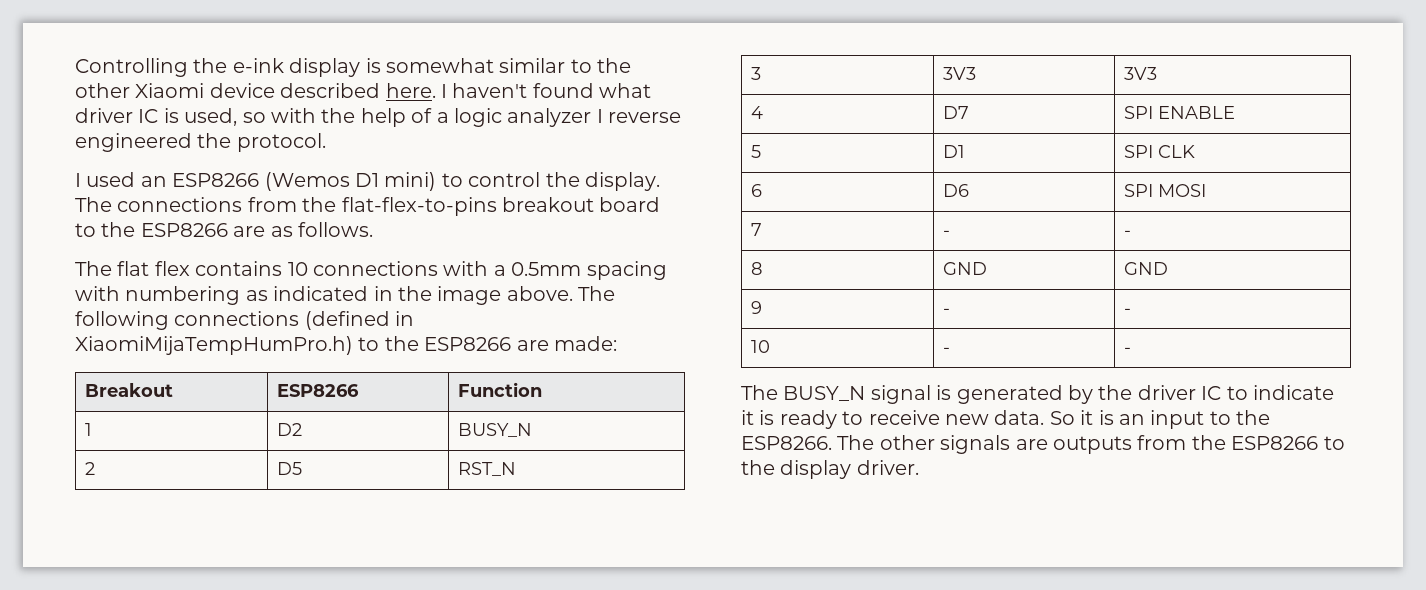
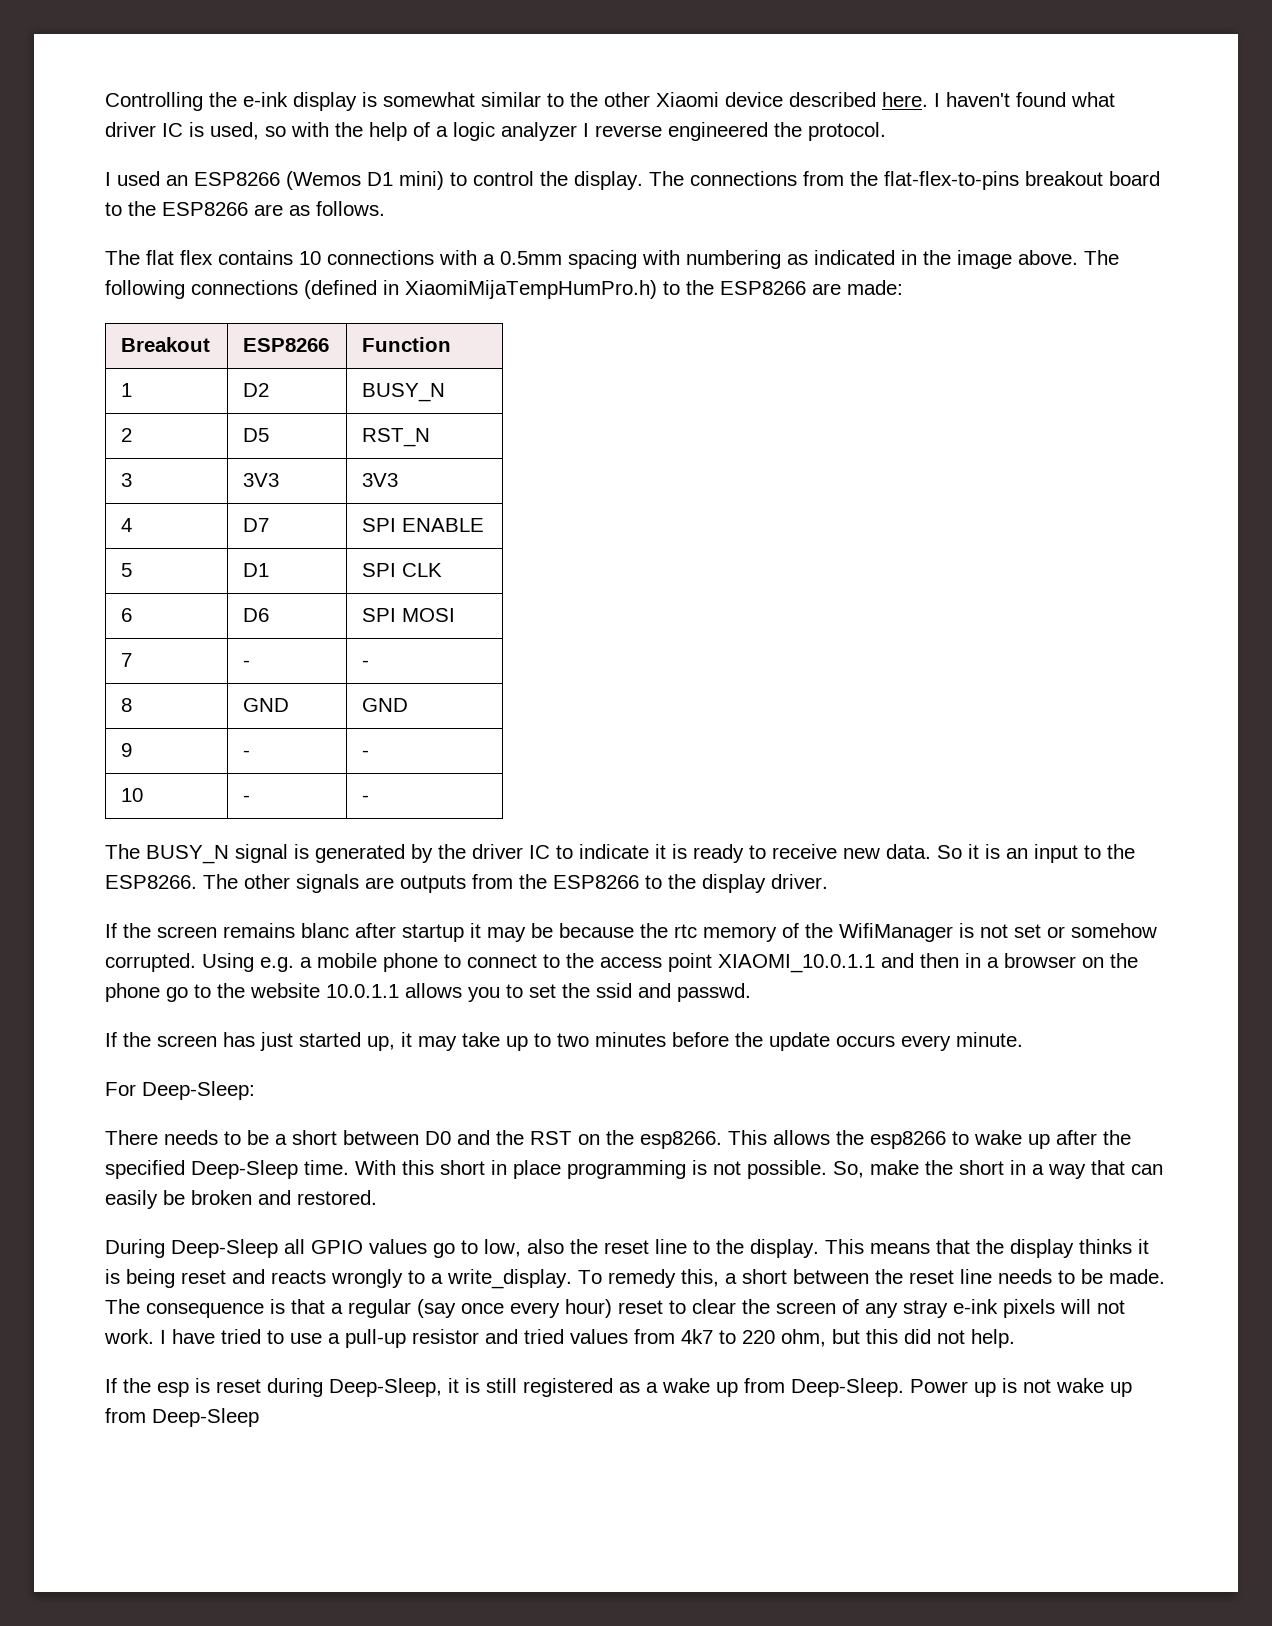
+ If the screen remains blanc after startup it may be because the rtc memory of the WifiManager is not set or somehow corrupted. Using e.g. a mobile phone to connect to the access point XIAOMI_10.0.1.1 and then in a browser on the phone go to the website 10.0.1.1 allows you to set the ssid and passwd.
+ If the screen has just started up, it may take up to two minutes before the update occurs every minute.
+ For Deep-Sleep:
+ There needs to be a short between D0 and the RST on the esp8266. This allows the esp8266 to wake up after the specified Deep-Sleep time. With this short in place programming is not possible. So, make the short in a way that can easily be broken and restored.
+ During Deep-Sleep all GPIO values go to low, also the reset line to the display. This means that the display thinks it is being reset and reacts wrongly to a write_display. To remedy this, a short between the reset line needs to be made. The consequence is that a regular (say once every hour) reset to clear the screen of any stray e-ink pixels will not work. I have tried to use a pull-up resistor and tried values from 4k7 to 220 ohm, but this did not help.
+ If the esp is reset during Deep-Sleep, it is still registered as a wake up from Deep-Sleep. Power up is not wake up from Deep-Sleep

